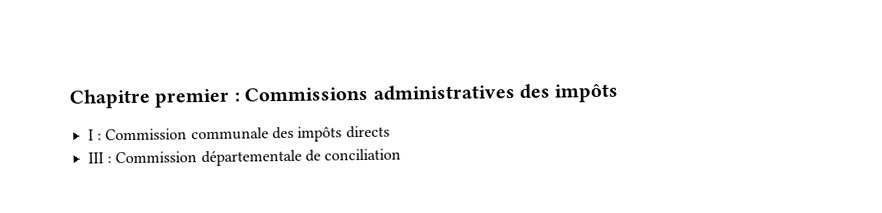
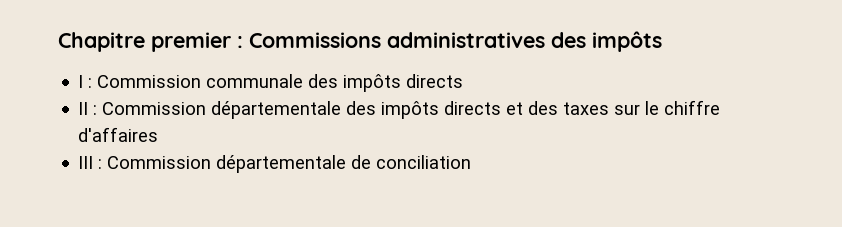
+ II : Commission départementale des impôts directs et des taxes sur le chiffre d'affaires

